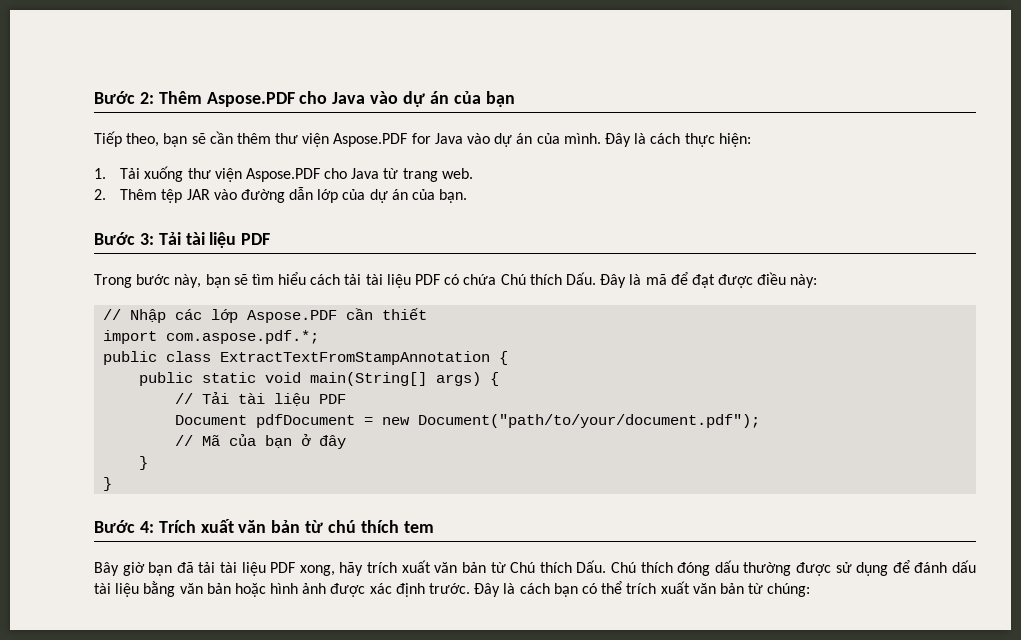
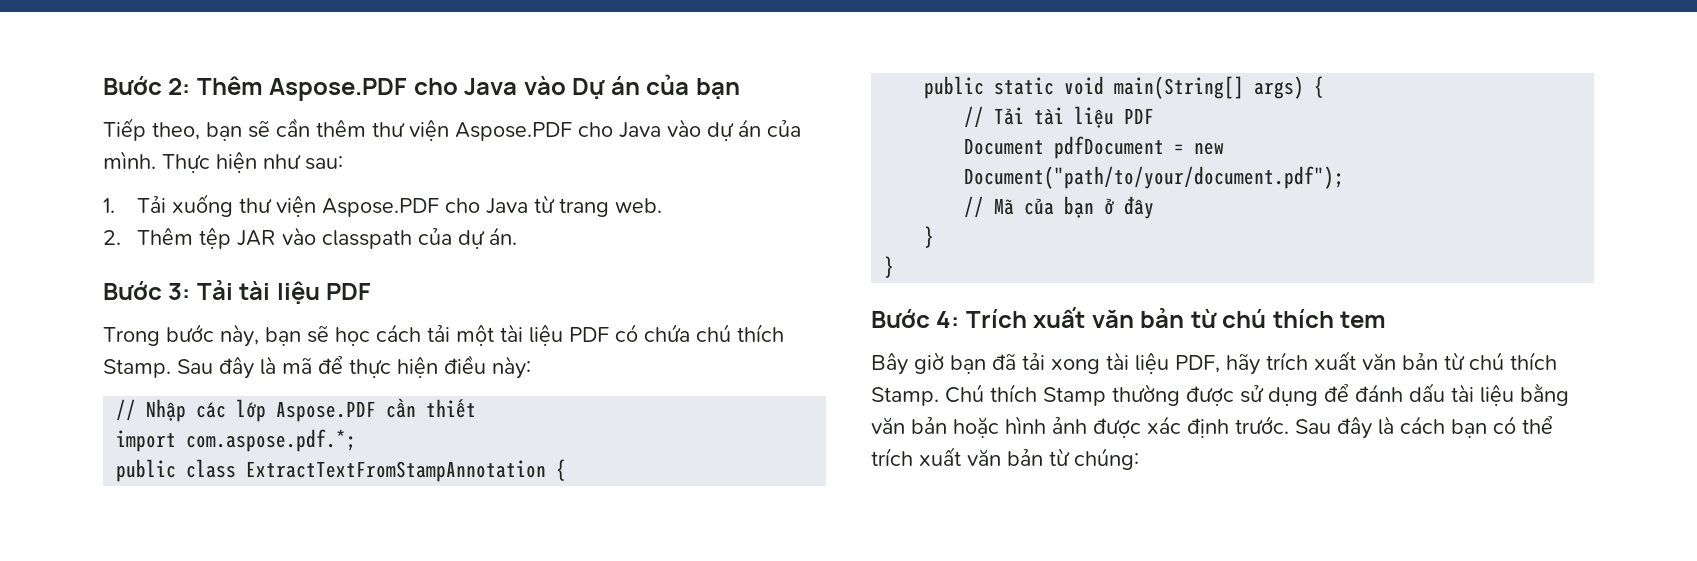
- Bước 2: Thêm Aspose.PDF cho Java vào dự án của bạn
+ Bước 2: Thêm Aspose.PDF cho Java vào Dự án của bạn
- Tiếp theo, bạn sẽ cần thêm thư viện Aspose.PDF for Java vào dự án của mình.
+ Tiếp theo, bạn sẽ cần thêm thư viện Aspose.PDF cho Java vào dự án của mình.
- Đây là cách thực hiện:
+ Thực hiện như sau:
- 2. Thêm tệp JAR vào đường dẫn lớp của dự án của bạn.
+ 2. Thêm tệp JAR vào classpath của dự án.
- Trong bước này, bạn sẽ tìm hiểu cách tải tài liệu PDF có chứa Chú thích Dấu. Đây là mã để đạt được điều này:
+ Trong bước này, bạn sẽ học cách tải một tài liệu PDF có chứa chú thích Stamp. Sau đây là mã để thực hiện điều này:
- Bây giờ bạn đã tải tài liệu PDF xong, hãy trích xuất văn bản từ Chú thích Dấu. Chú thích đóng dấu thường được sử dụng để đánh dấu tài liệu bằng văn bản hoặc hình ảnh được xác định trước.
+ Bây giờ bạn đã tải xong tài liệu PDF, hãy trích xuất văn bản từ chú thích Stamp. Chú thích Stamp thường được sử dụng để đánh dấu tài liệu bằng văn bản hoặc hình ảnh được xác định trước.
- Đây là cách bạn có thể trích xuất văn bản từ chúng:
+ Sau đây là cách bạn có thể trích xuất văn bản từ chúng:

